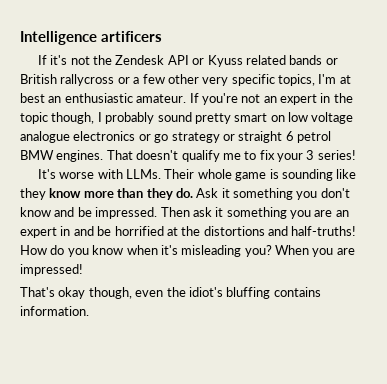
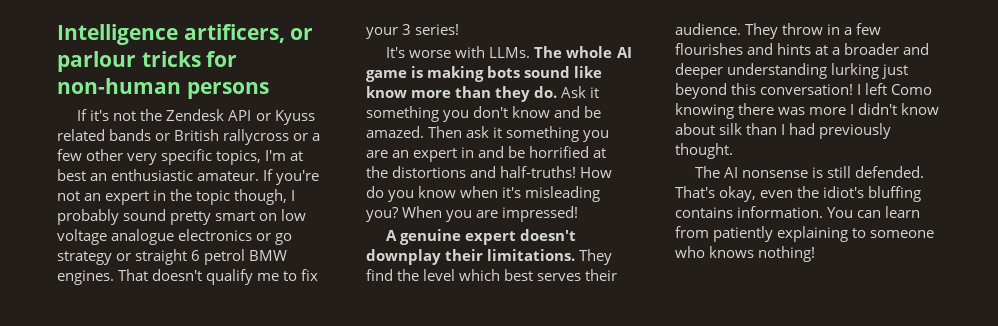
- Intelligence artificers
+ Intelligence artificers, or parlour tricks for non-human persons
- Their whole game is sounding like they know more than they do.
+ The whole AI game is making bots sound like know more than they do.
- Ask it something you don't know and be impressed.
+ Ask it something you don't know and be amazed.
- That's okay though, even the idiot's bluffing contains information.
+ A genuine expert doesn't downplay their limitations. They find the level which best serves their audience. They throw in a few flourishes and hints at a broader and deeper understanding lurking just beyond this conversation! I left Como knowing there was more I didn't know about silk than I had previously thought.
+ The AI nonsense is still defended. That's okay, even the idiot's bluffing contains information.
+ You can learn from patiently explaining to someone who knows nothing!

